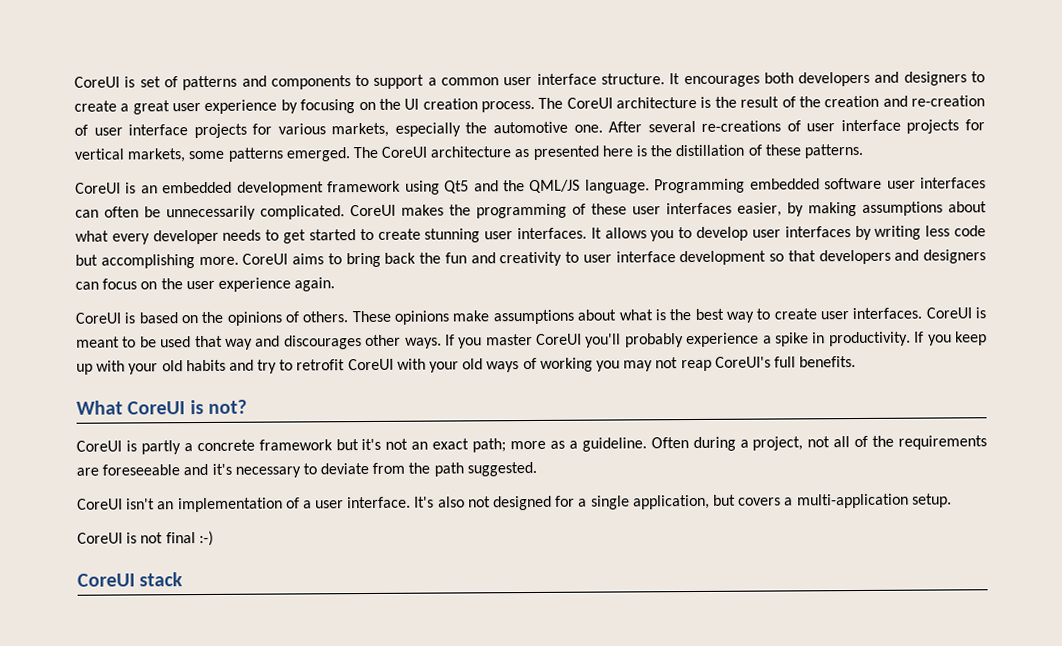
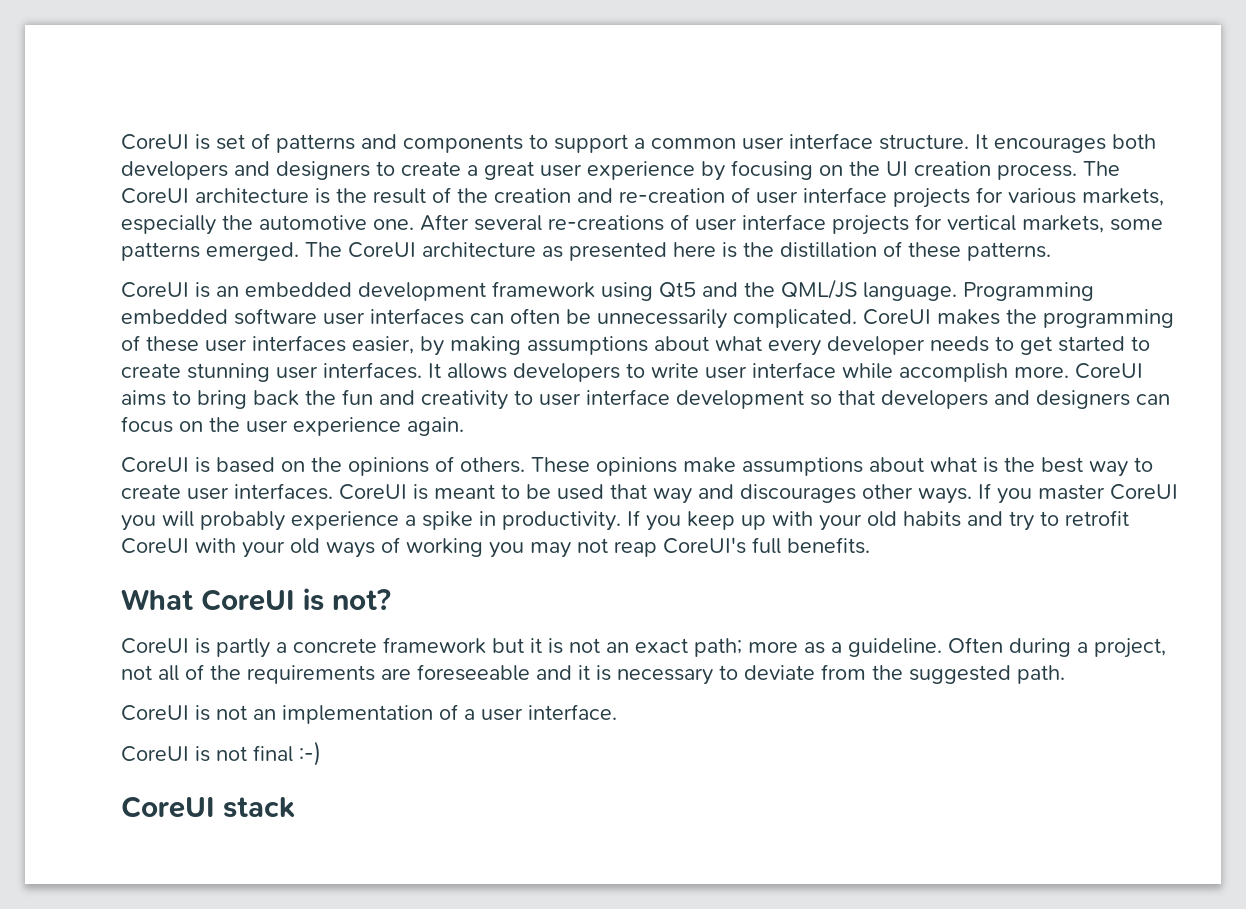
- It allows you to develop user interfaces by writing less code but accomplishing more.
+ It allows developers to write user interface while accomplish more.
- If you master CoreUI you'll probably experience a spike in productivity.
+ If you master CoreUI you will probably experience a spike in productivity.
- CoreUI is partly a concrete framework but it's not an exact path; more as a guideline.
+ CoreUI is partly a concrete framework but it is not an exact path; more as a guideline.
- Often during a project, not all of the requirements are foreseeable and it's necessary to deviate from the path suggested.
- CoreUI isn't an implementation of a user interface. It's also not designed for a single application, but covers a multi-application setup.
+ Often during a project, not all of the requirements are foreseeable and it is necessary to deviate from the suggested path.
+ CoreUI is not an implementation of a user interface.

